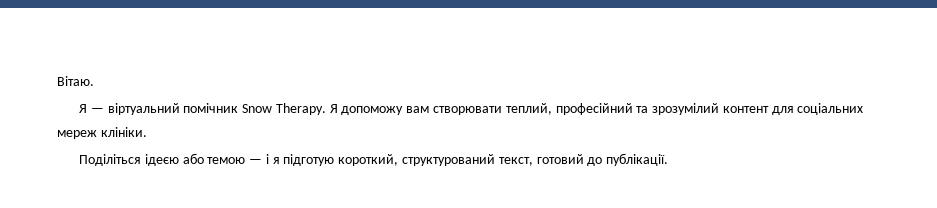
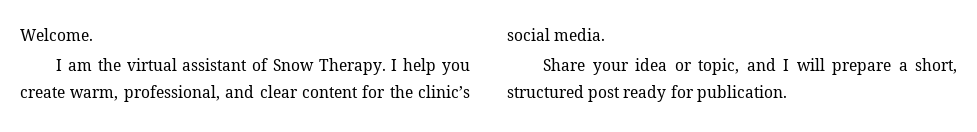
- Вітаю.
- Я — віртуальний помічник Snow Therapy. Я допоможу вам створювати теплий, професійний та зрозумілий контент для соціальних мереж клініки.
- Поділіться ідеєю або темою — і я підготую короткий, структурований текст, готовий до публікації.
+ Welcome.
+ I am the virtual assistant of Snow Therapy. I help you create warm, professional, and clear content for the clinic’s social media.
+ Share your idea or topic, and I will prepare a short, structured post ready for publication.

